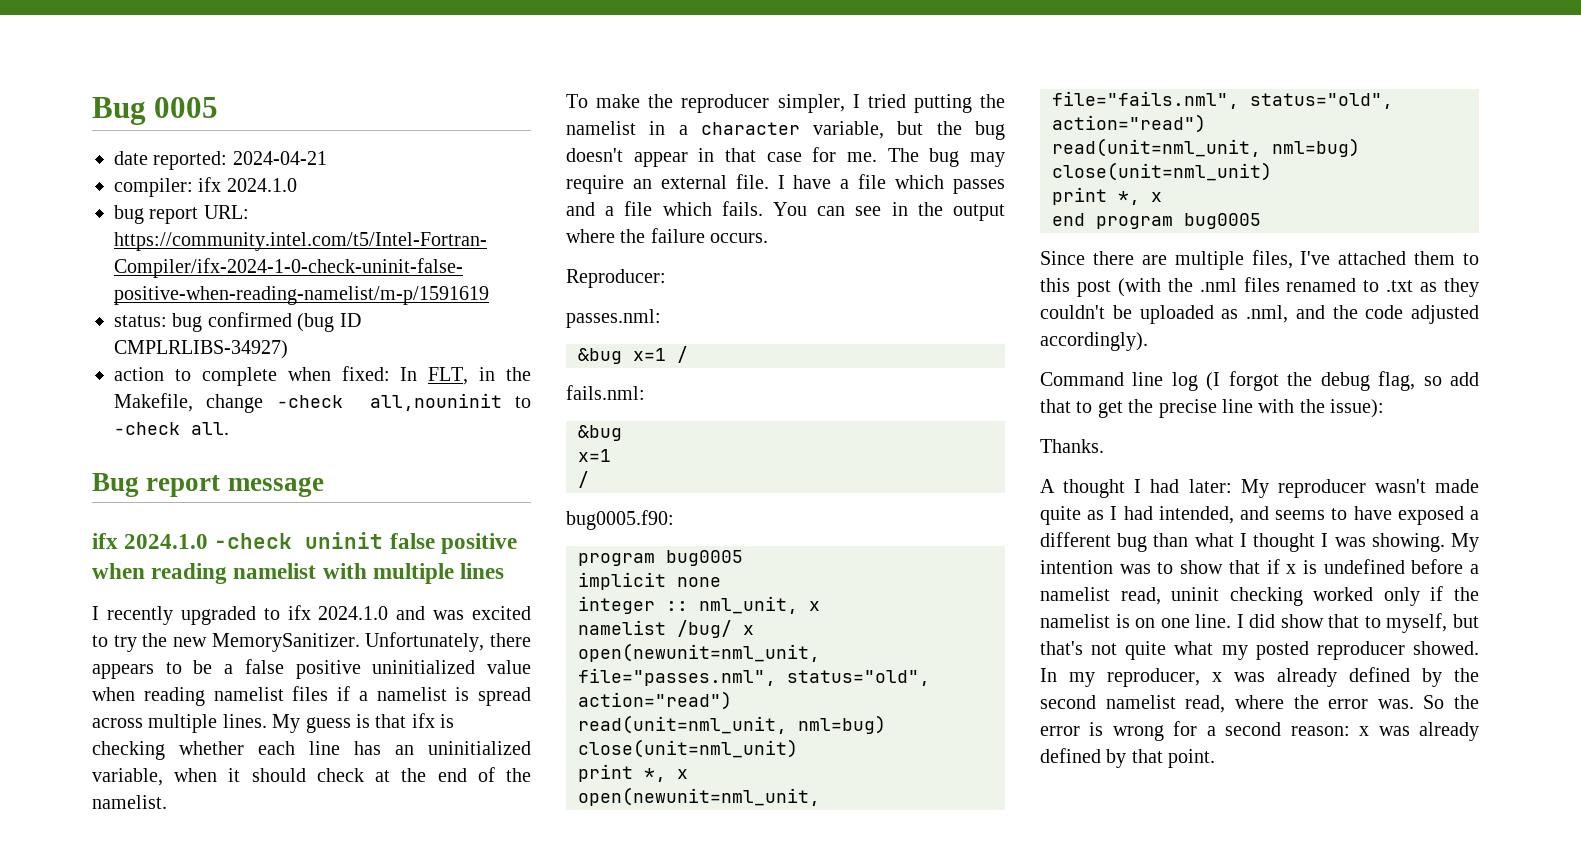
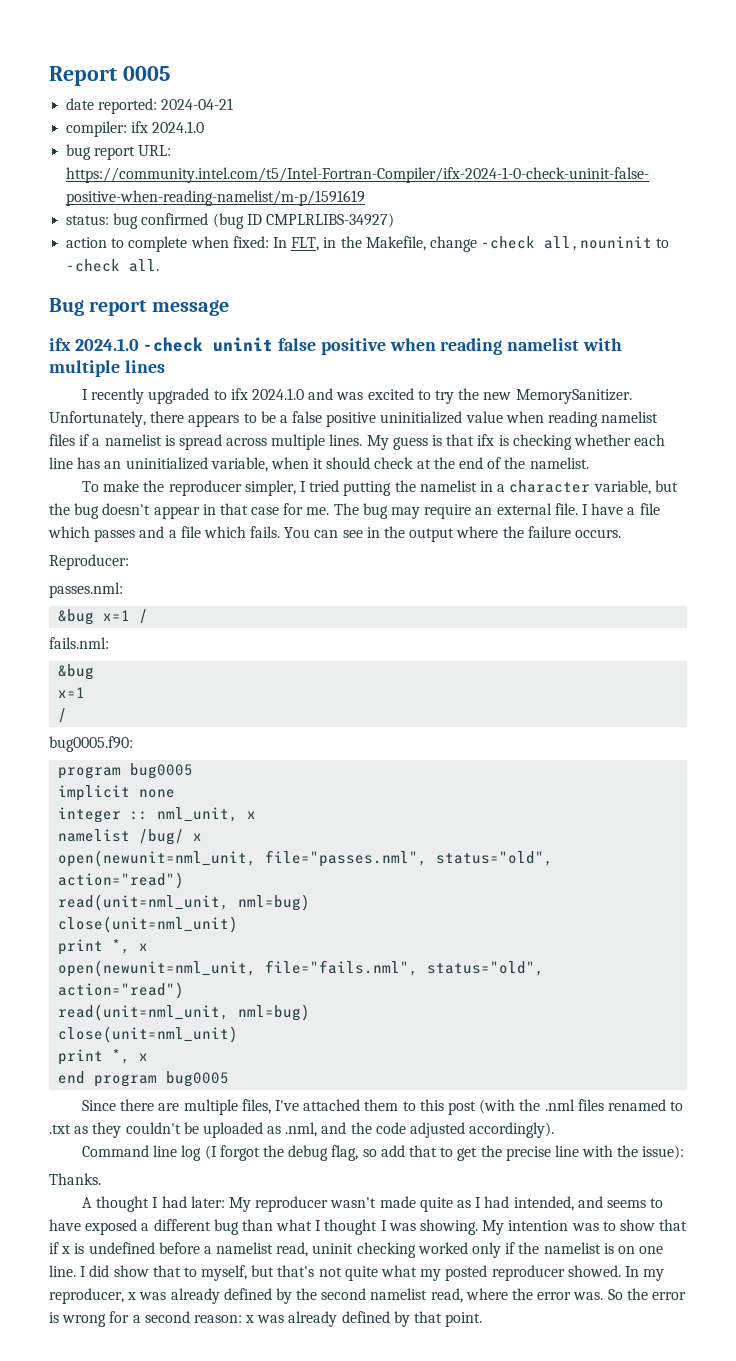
- Bug 0005
+ Report 0005

